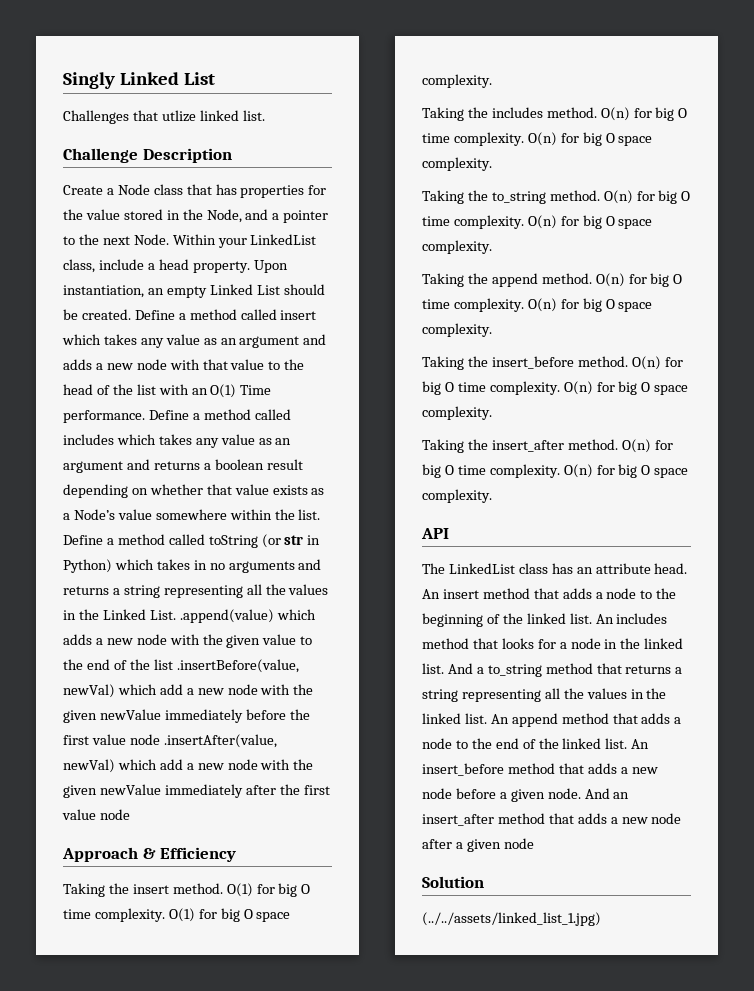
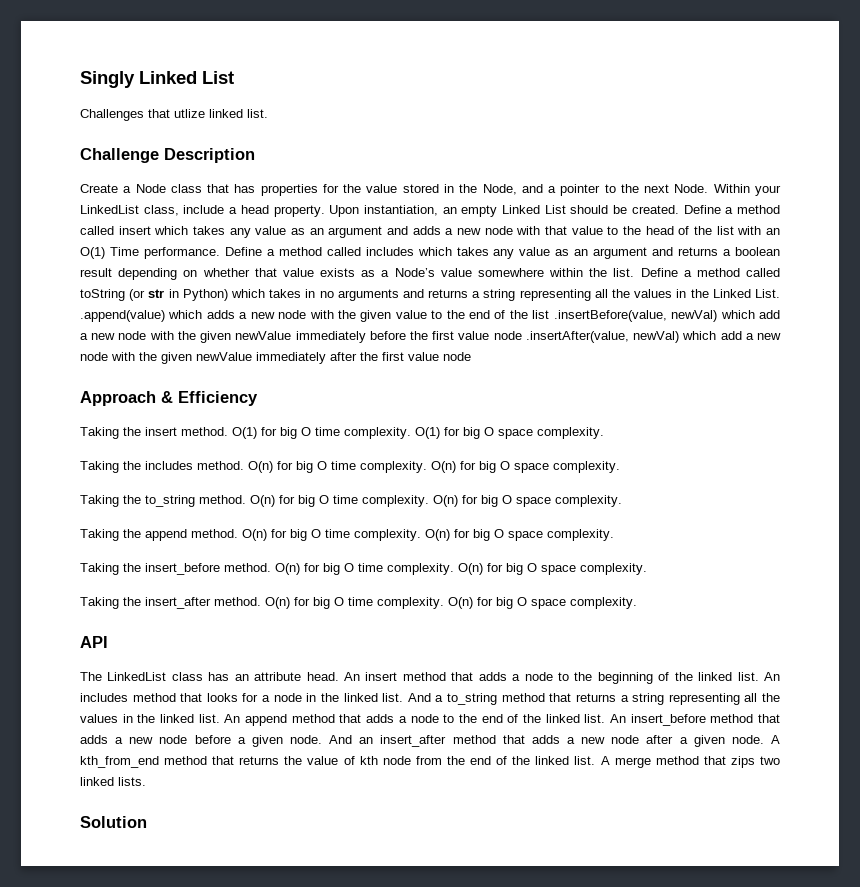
- And an insert_after method that adds a new node after a given node
+ And an insert_after method that adds a new node after a given node. A kth_from_end method that returns the value of kth node from the end of the linked list. A merge method that zips two linked lists.
- (../../assets/linked_list_1.jpg)

